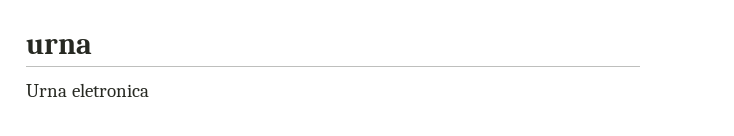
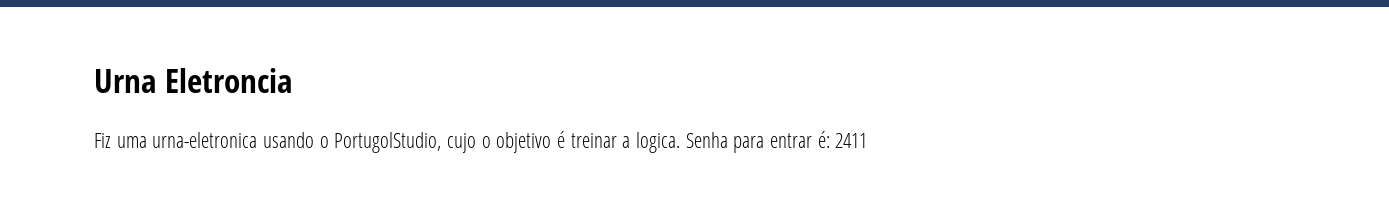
- urna
- Urna eletronica
+ Urna Eletroncia
+ Fiz uma urna-eletronica usando o PortugolStudio, cujo o objetivo é treinar a logica. Senha para entrar é: 2411

